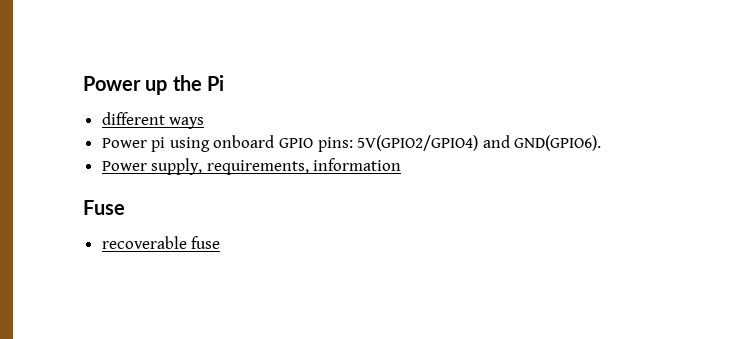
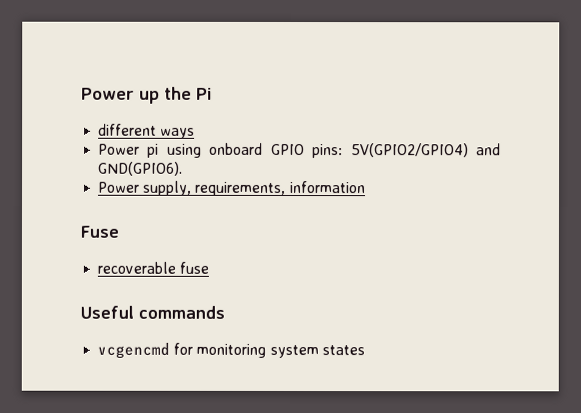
+ Useful commands
+ vcgencmd for monitoring system states

